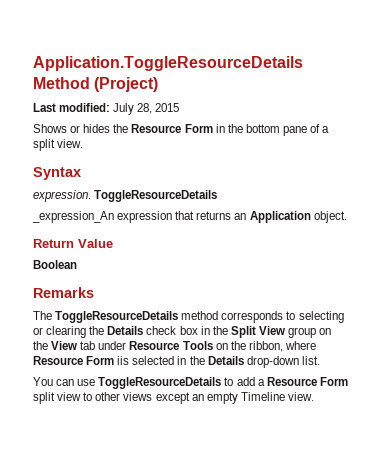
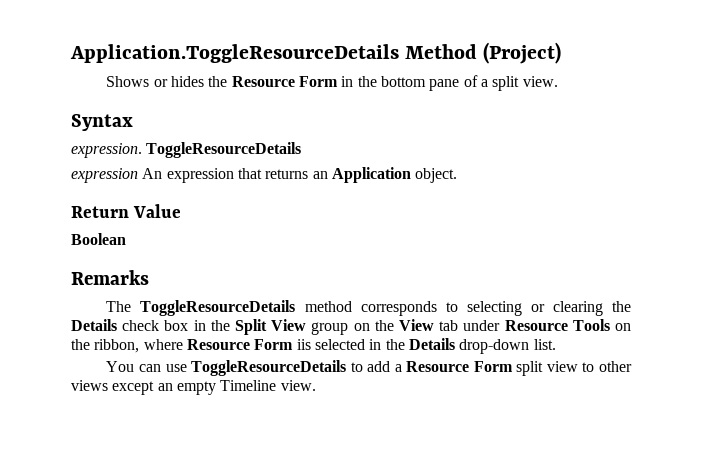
- Last modified: July 28, 2015
- _expression_An expression that returns an Application object.
+ expression An expression that returns an Application object.

